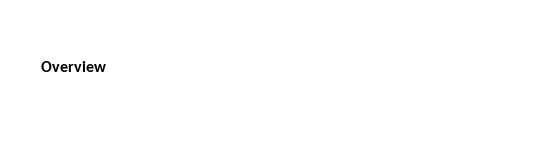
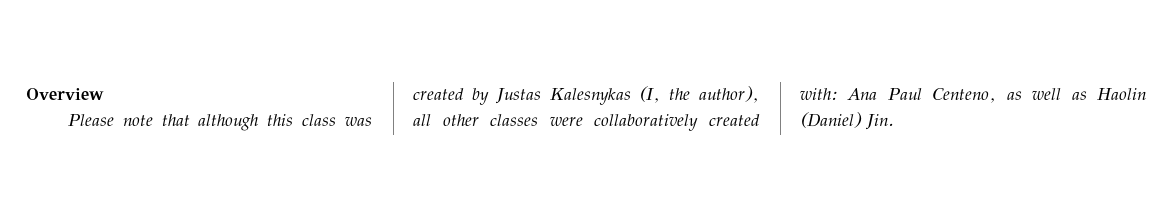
+ Please note that although this class was created by Justas Kalesnykas (I, the author), all other classes were collaboratively created with: Ana Paul Centeno, as well as Haolin (Daniel) Jin.

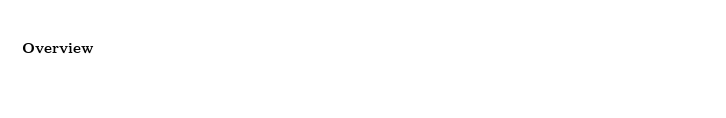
- Please note that although this class was created by Justas Kalesnykas (I, the author), all other classes were collaboratively created with: Ana Paul Centeno, as well as Haolin (Daniel) Jin.

